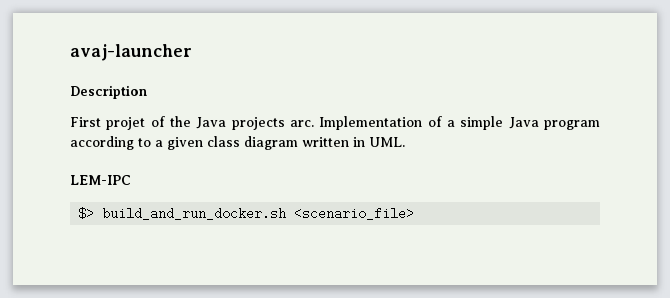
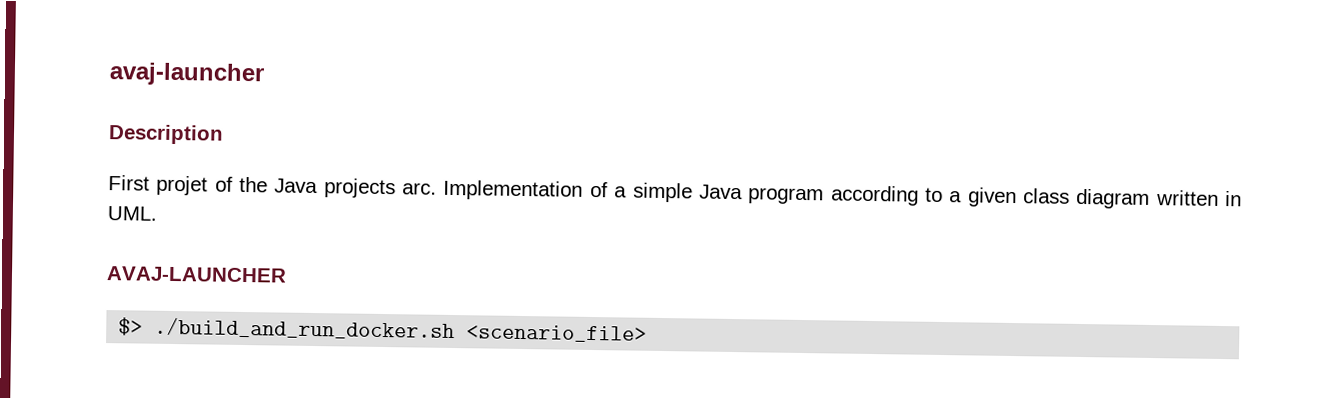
- LEM-IPC
+ AVAJ-LAUNCHER
- $> build_and_run_docker.sh <scenario_file>
+ $> ./build_and_run_docker.sh <scenario_file>

